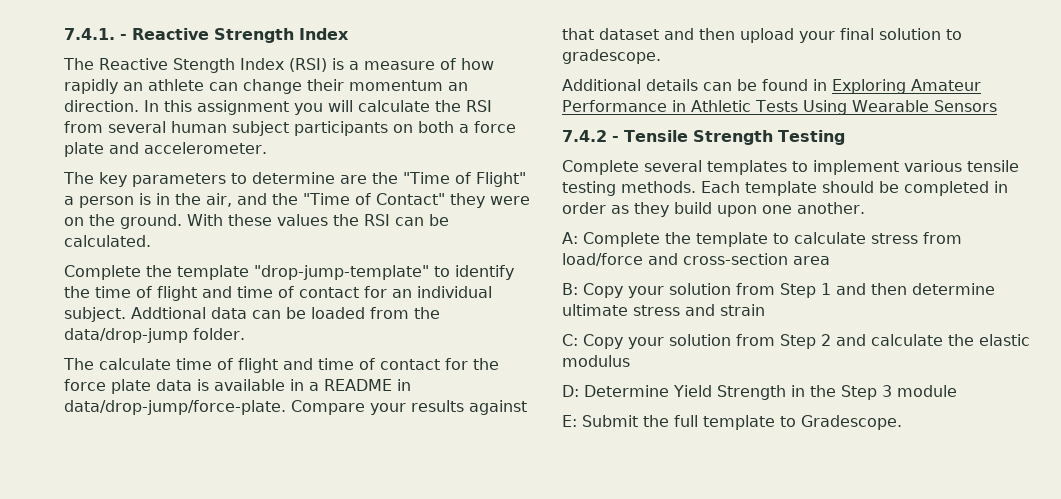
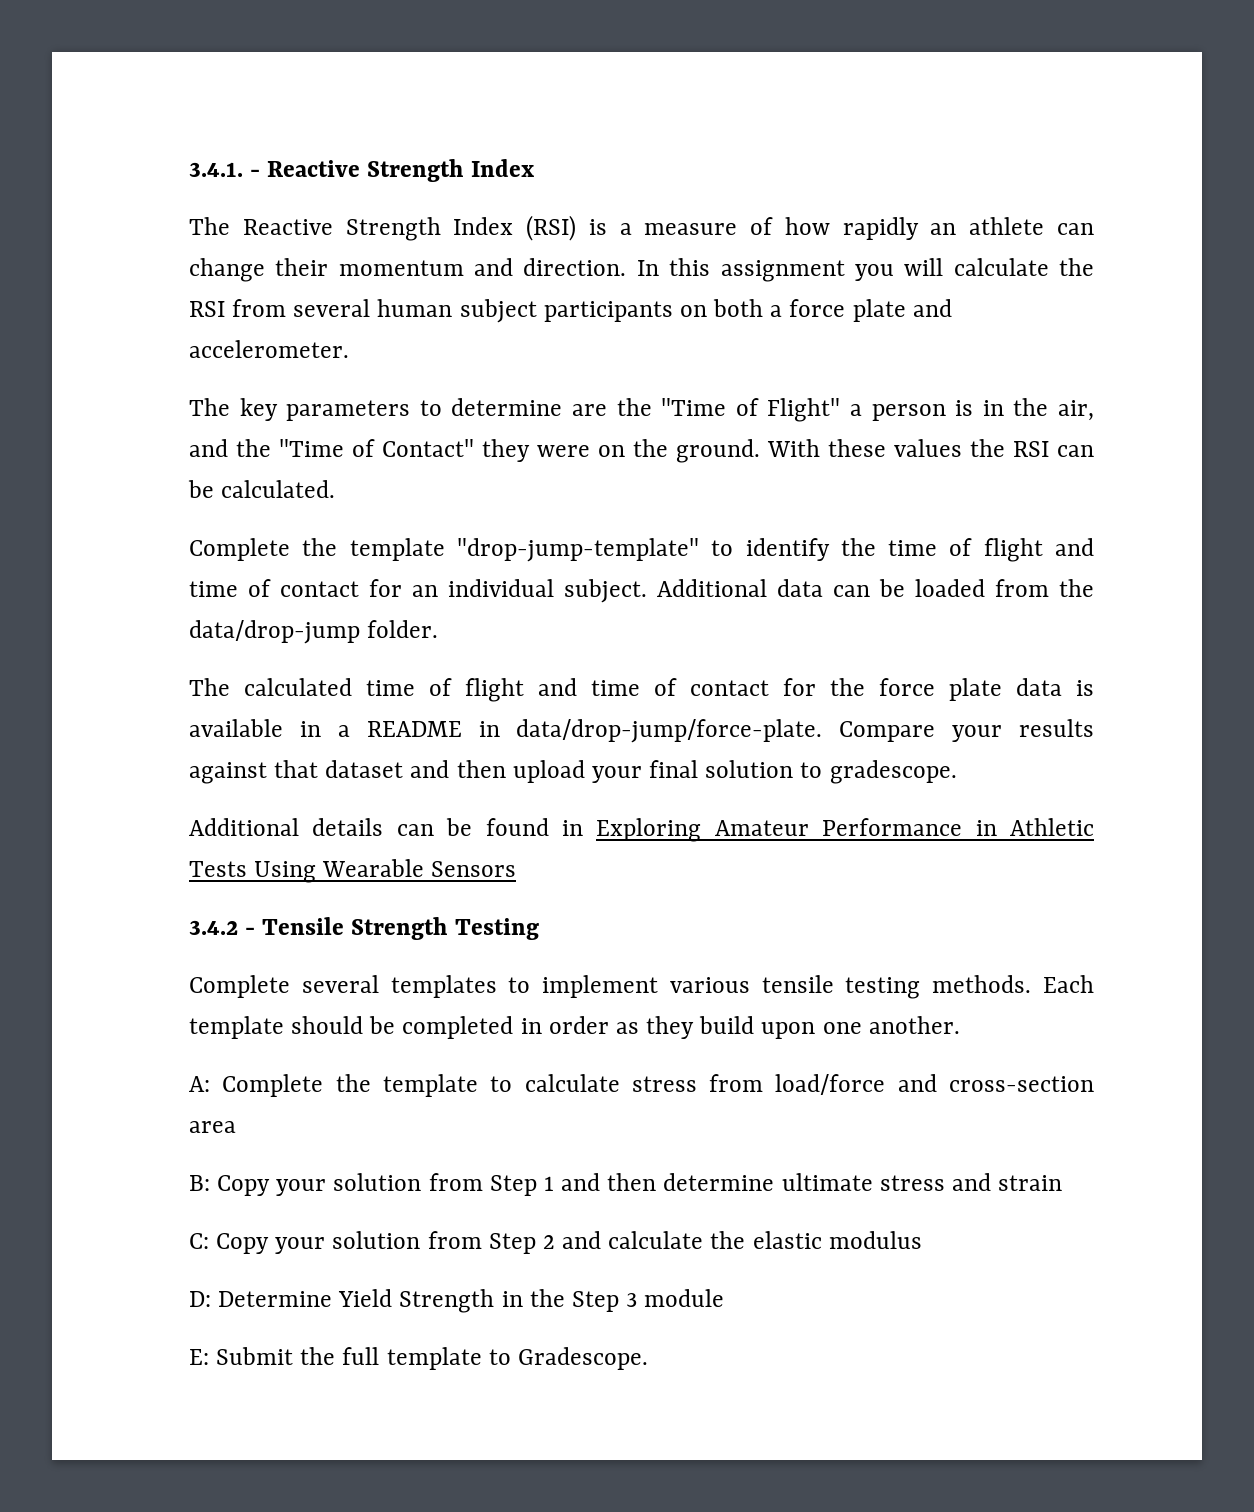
- 7.4.1. - Reactive Strength Index
+ 3.4.1. - Reactive Strength Index
- The Reactive Stength Index (RSI) is a measure of how rapidly an athlete can change their momentum an direction.
+ The Reactive Strength Index (RSI) is a measure of how rapidly an athlete can change their momentum and direction.
- Addtional data can be loaded from the data/drop-jump folder.
+ Additional data can be loaded from the data/drop-jump folder.
- The calculate time of flight and time of contact for the force plate data is available in a README in data/drop-jump/force-plate.
+ The calculated time of flight and time of contact for the force plate data is available in a README in data/drop-jump/force-plate.
- 7.4.2 - Tensile Strength Testing
+ 3.4.2 - Tensile Strength Testing

